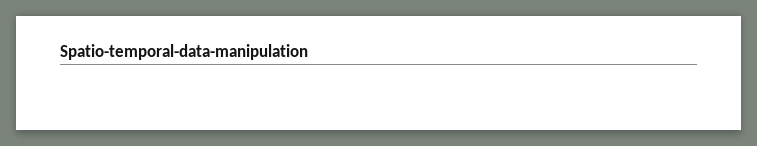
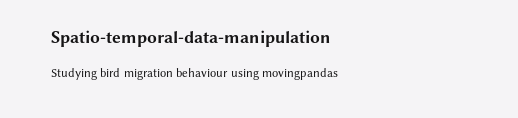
+ Studying bird migration behaviour using movingpandas

